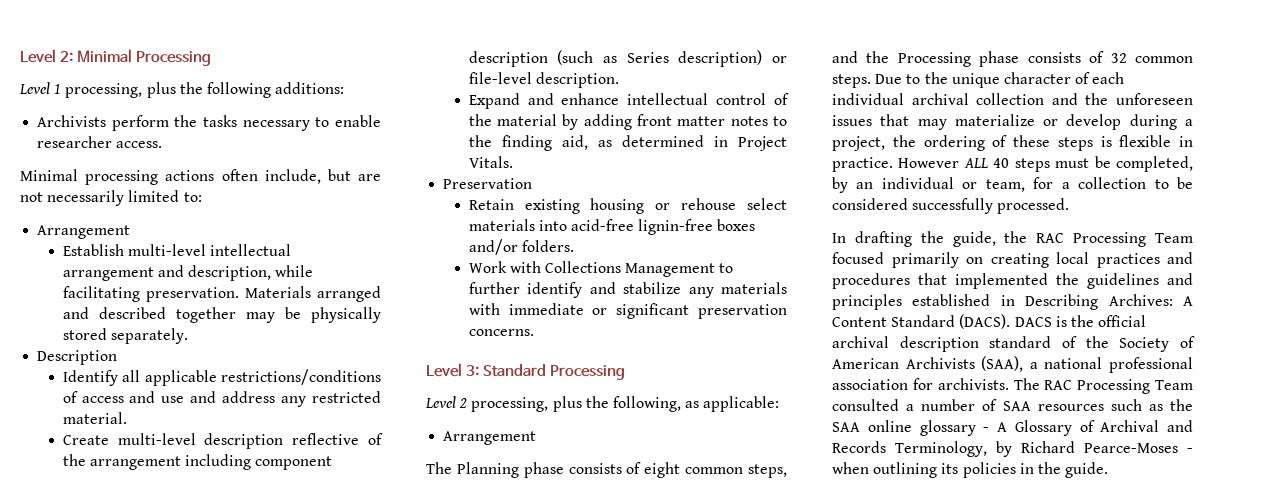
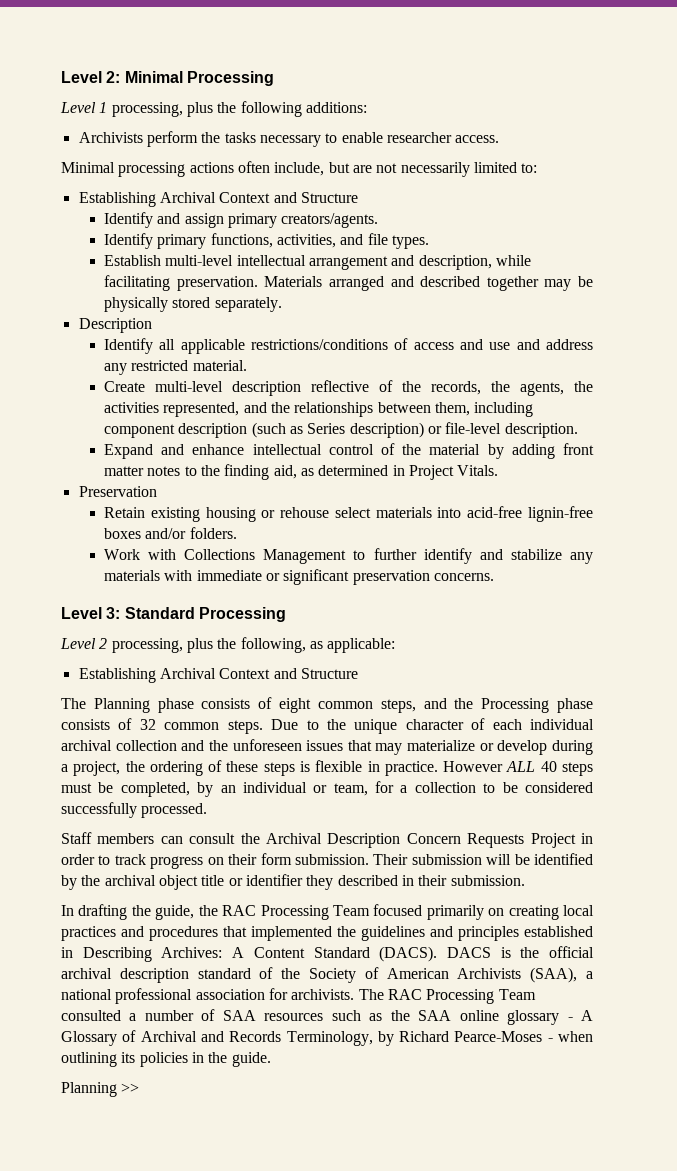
  Minimal processing actions often include, but are not necessarily limited to:
- Arrangement
+ Establishing Archival Context and Structure
+ Identify and assign primary creators/agents.
+ Identify primary functions, activities, and file types.
- Create multi-level description reflective of the arrangement including component description (such as Series description) or file-level description.
+ Create multi-level description reflective of the records, the agents, the activities represented, and the relationships between them, including component description (such as Series description) or file-level description.
  Level 2 processing, plus the following, as applicable:
- Arrangement
+ Establishing Archival Context and Structure
+ Staff members can consult the Archival Description Concern Requests Project in order to track progress on their form submission. Their submission will be identified by the archival object title or identifier they described in their submission.
+ Planning >>

